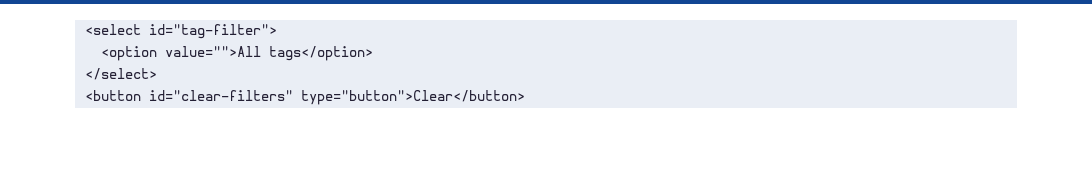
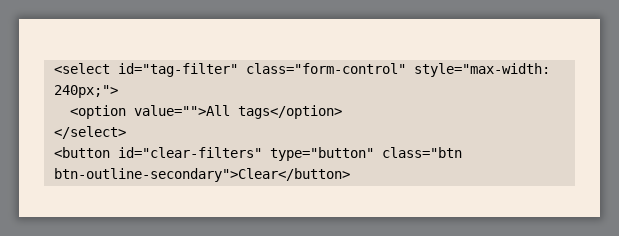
- <select id="tag-filter">
+ <select id="tag-filter" class="form-control" style="max-width: 240px;">
- <button id="clear-filters" type="button">Clear</button>
+ <button id="clear-filters" type="button" class="btn btn-outline-secondary">Clear</button>

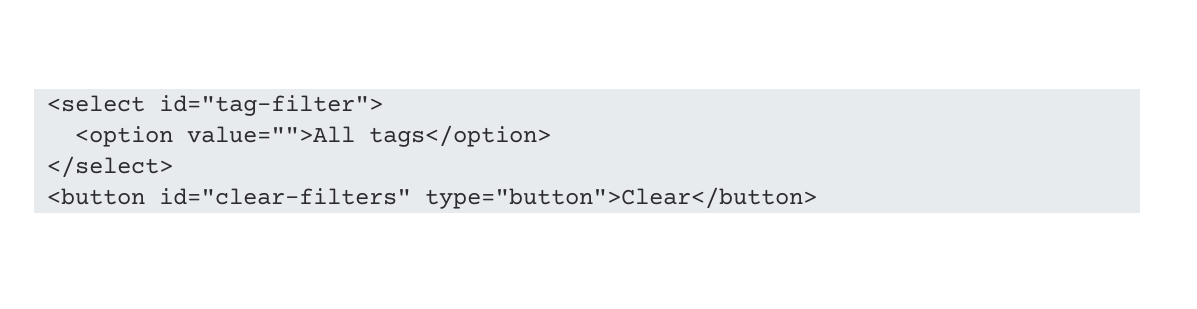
- <select id="tag-filter" class="form-control" style="max-width: 240px;">
+ <select id="tag-filter">
- <button id="clear-filters" type="button" class="btn btn-outline-secondary">Clear</button>
+ <button id="clear-filters" type="button">Clear</button>

